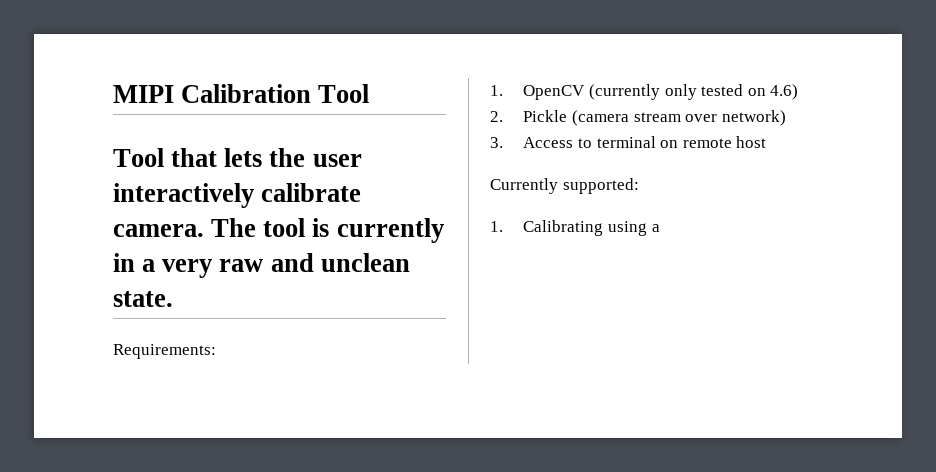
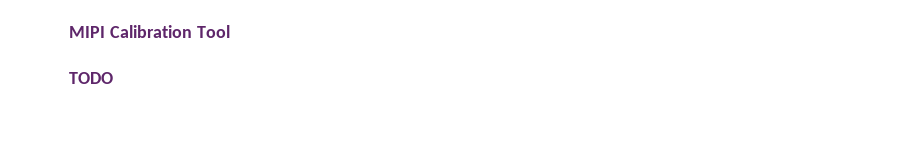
- Tool that lets the user interactively calibrate camera. The tool is currently in a very raw and unclean state.
- Requirements:
- 1. OpenCV (currently only tested on 4.6)
- 2. Pickle (camera stream over network)
- 3. Access to terminal on remote host
- Currently supported:
- 1. Calibrating using a
+ TODO

